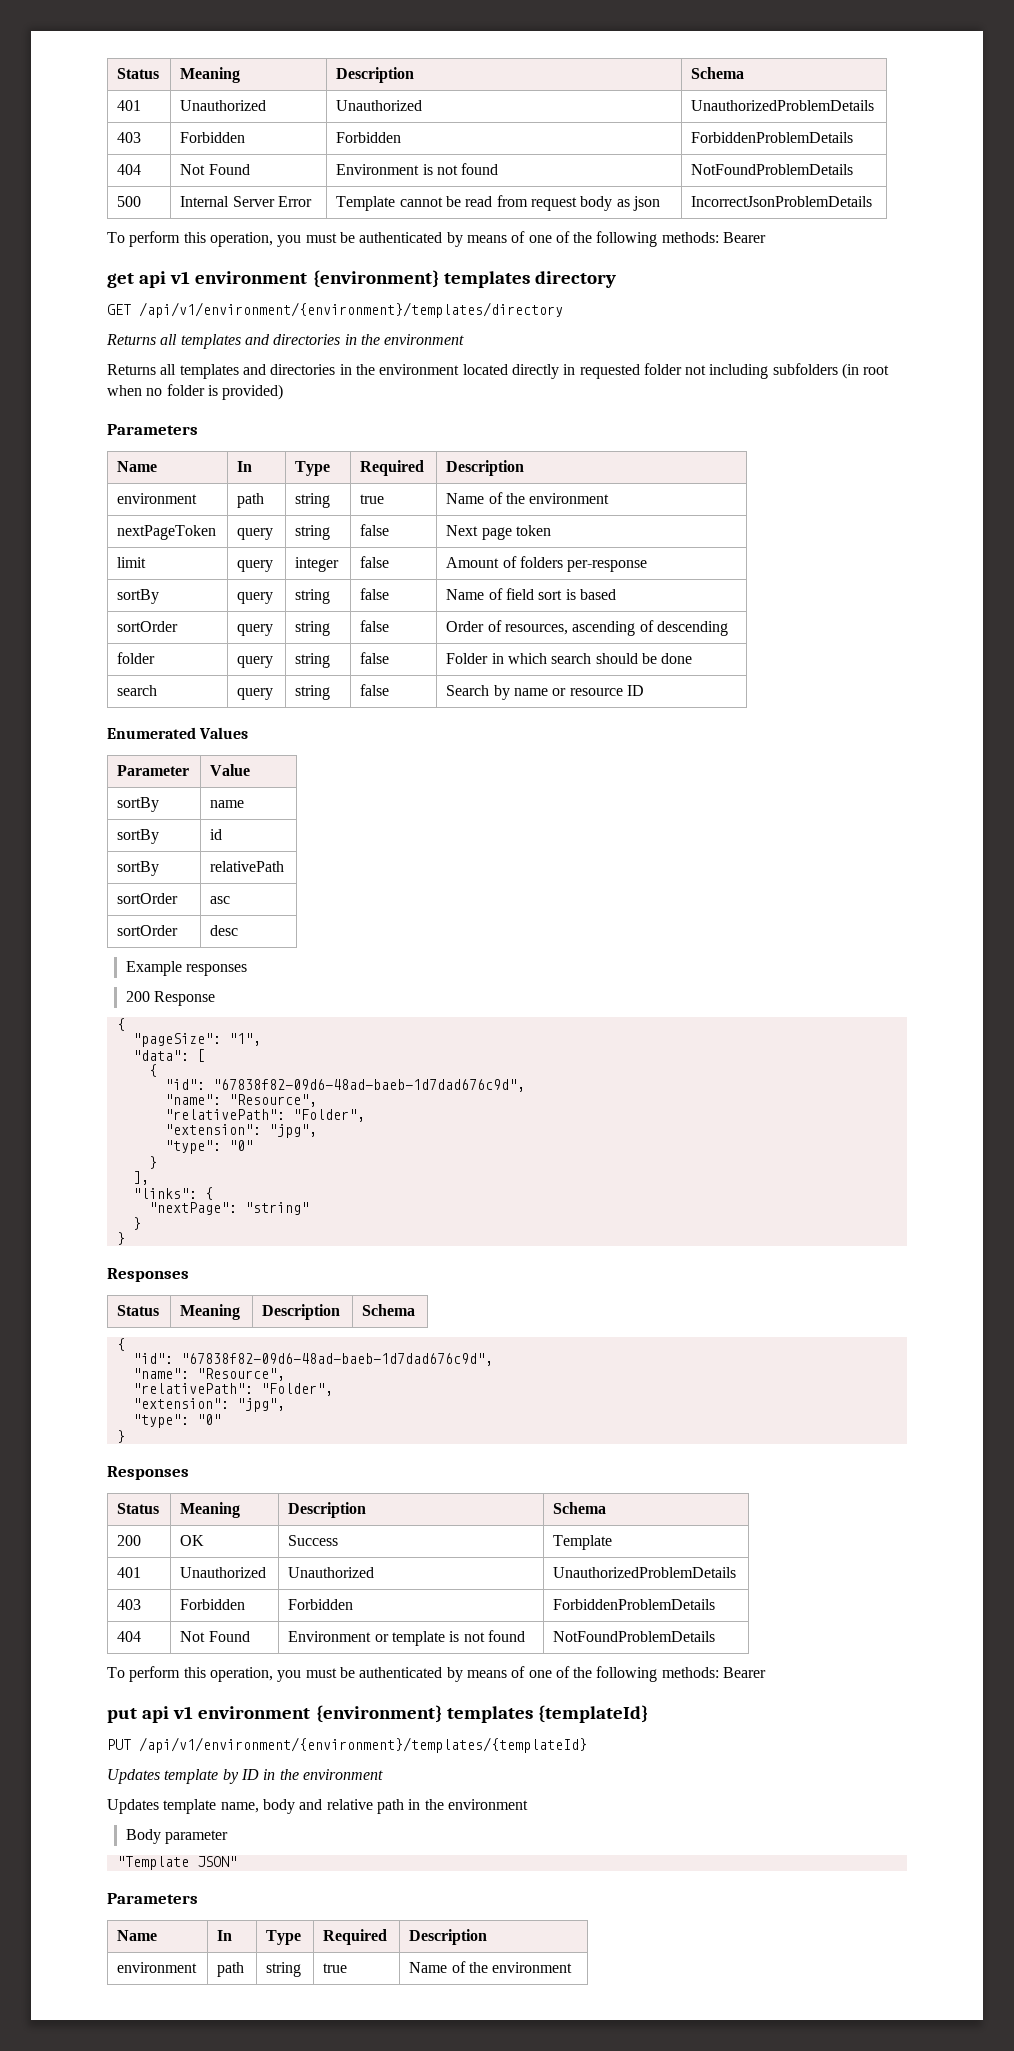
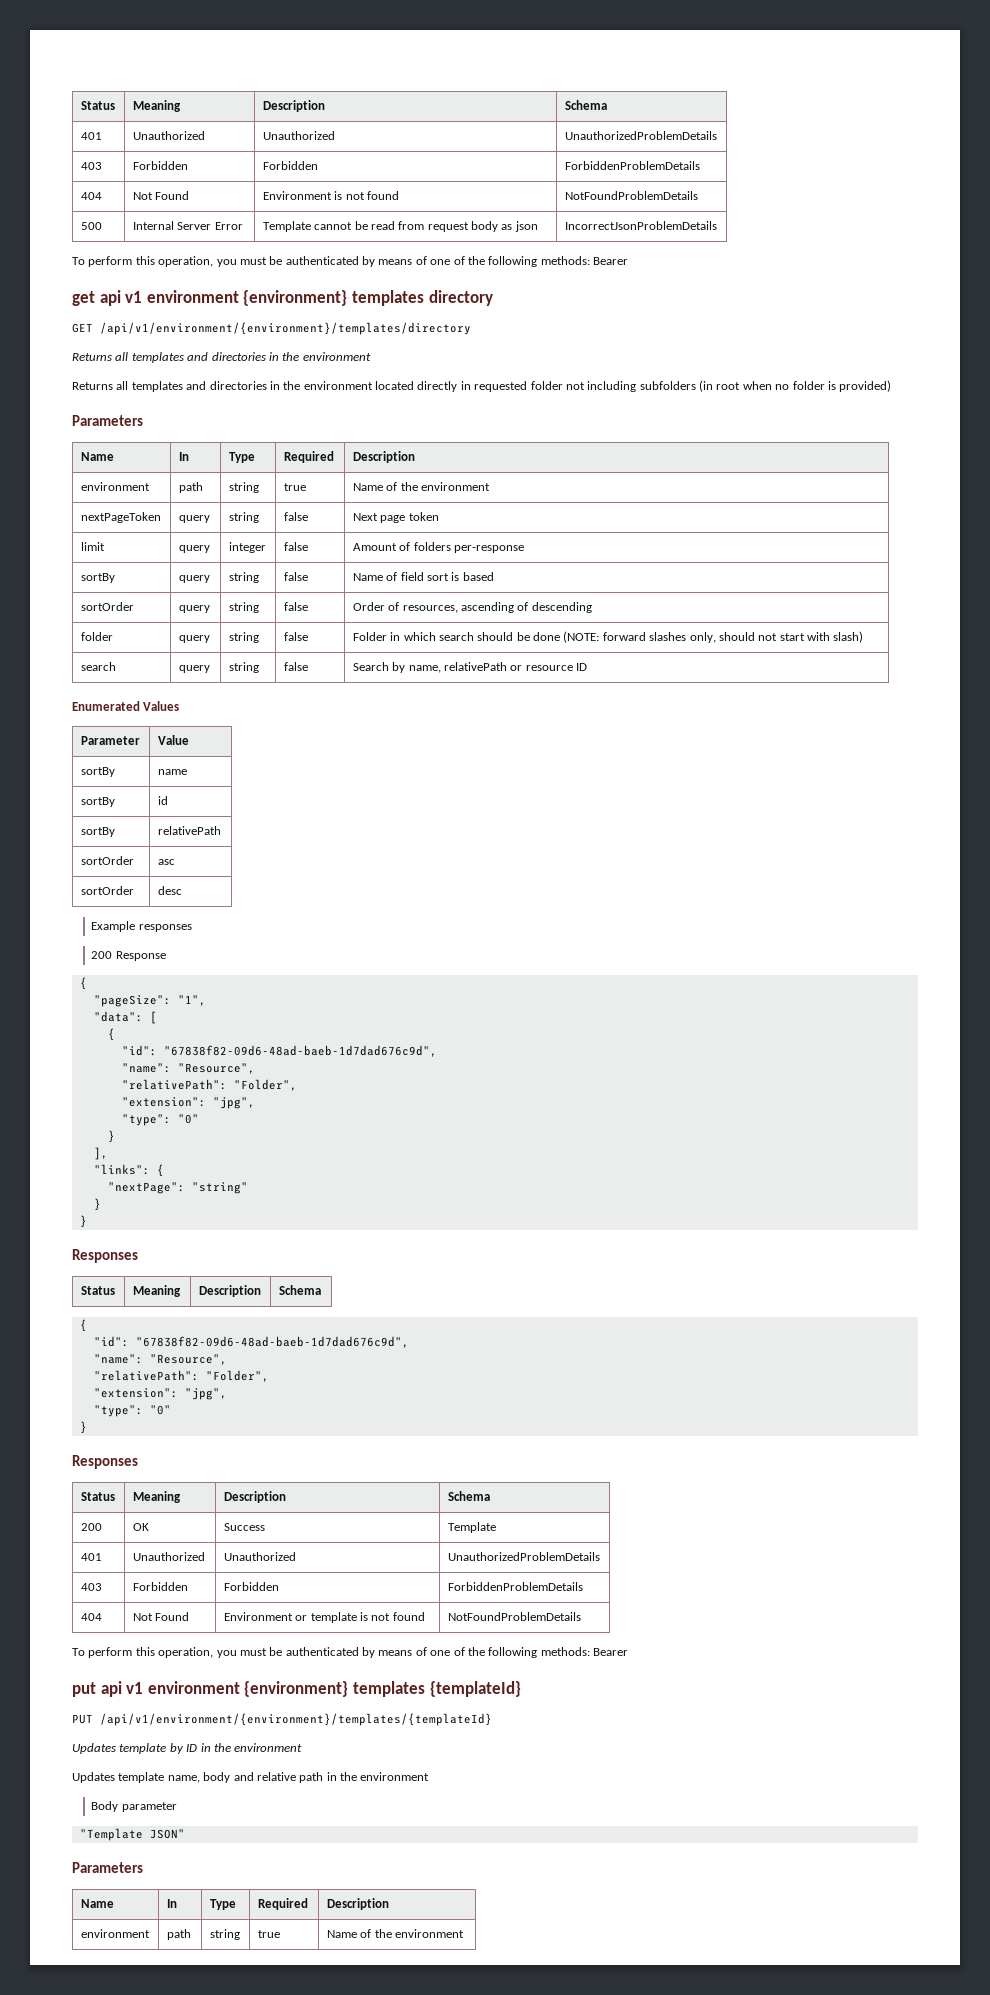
- folder | query | string | false | Folder in which search should be done
+ folder | query | string | false | Folder in which search should be done (NOTE: forward slashes only, should not start with slash)
- search | query | string | false | Search by name or resource ID
+ search | query | string | false | Search by name, relativePath or resource ID

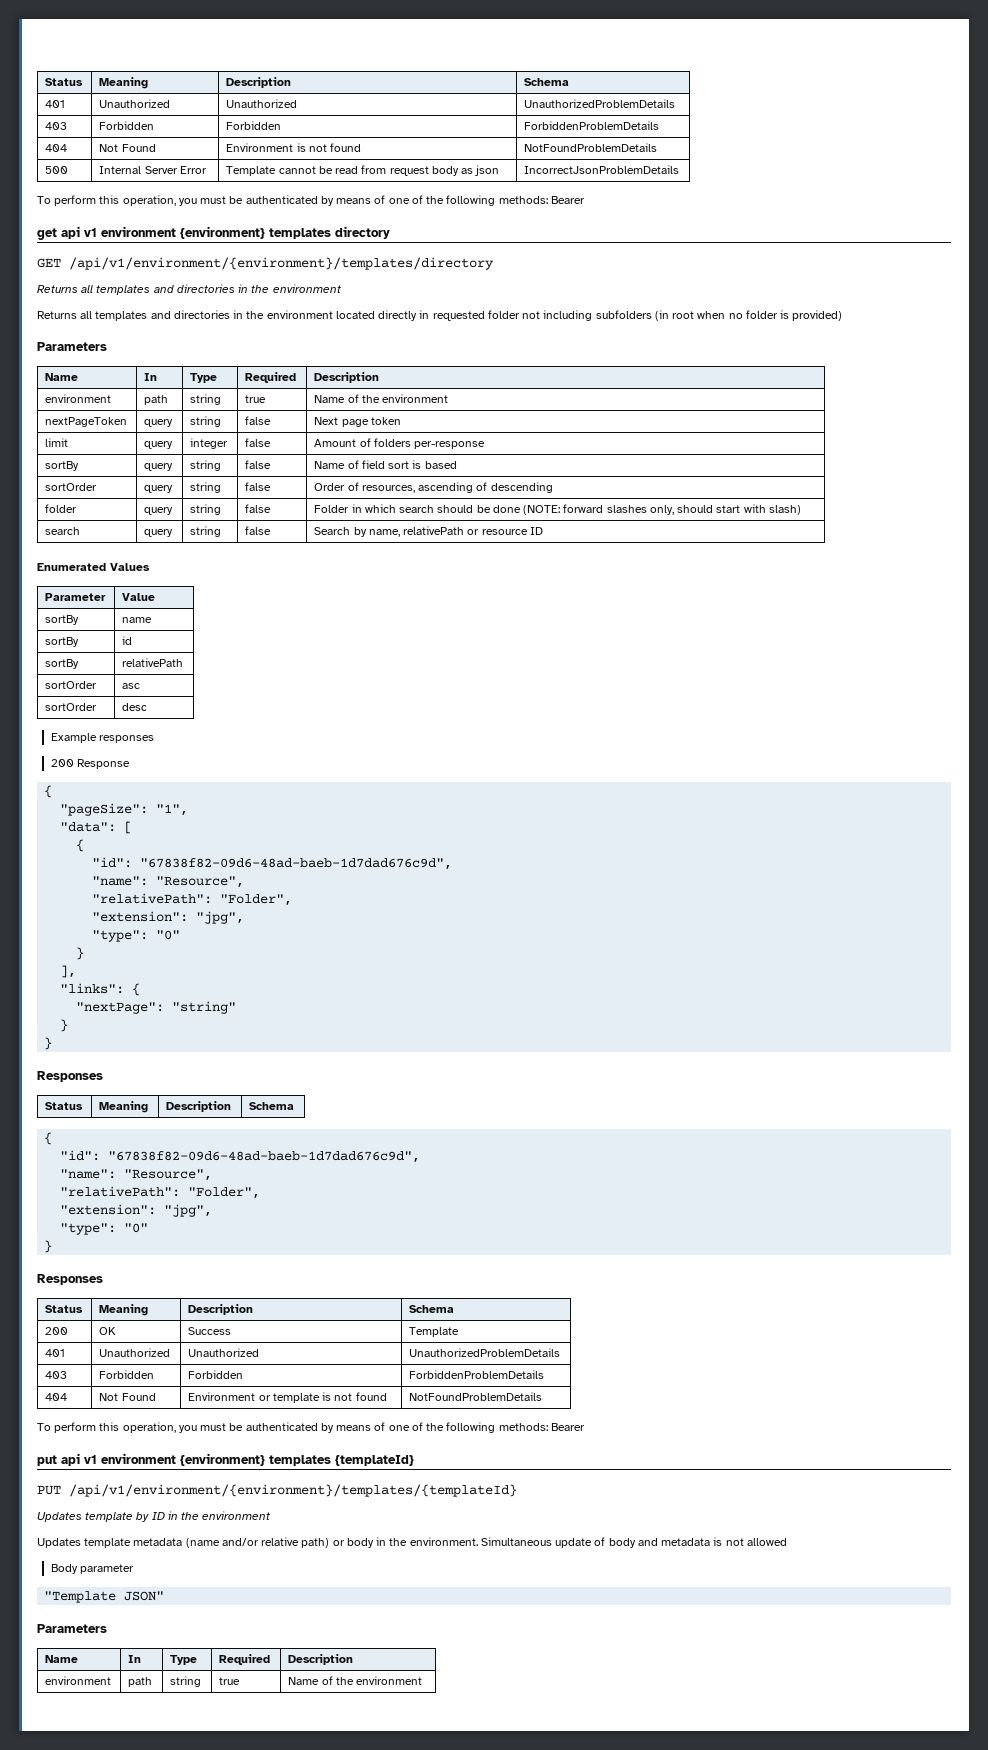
- folder | query | string | false | Folder in which search should be done (NOTE: forward slashes only, should not start with slash)
+ folder | query | string | false | Folder in which search should be done (NOTE: forward slashes only, should start with slash)
- Updates template name, body and relative path in the environment
+ Updates template metadata (name and/or relative path) or body in the environment. Simultaneous update of body and metadata is not allowed

